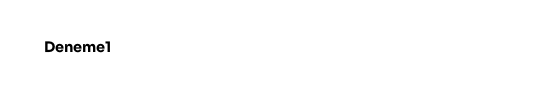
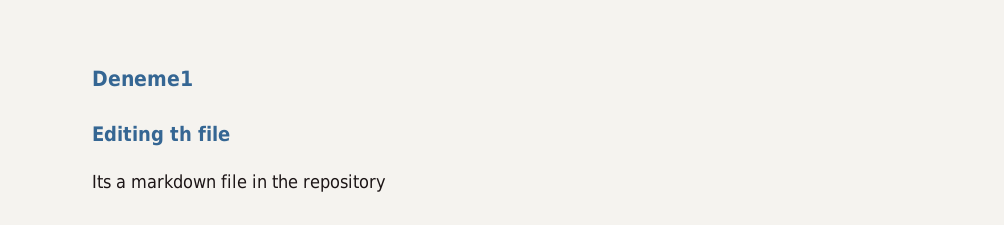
+ Editing th file
+ Its a markdown file in the repository

